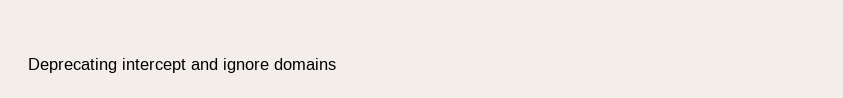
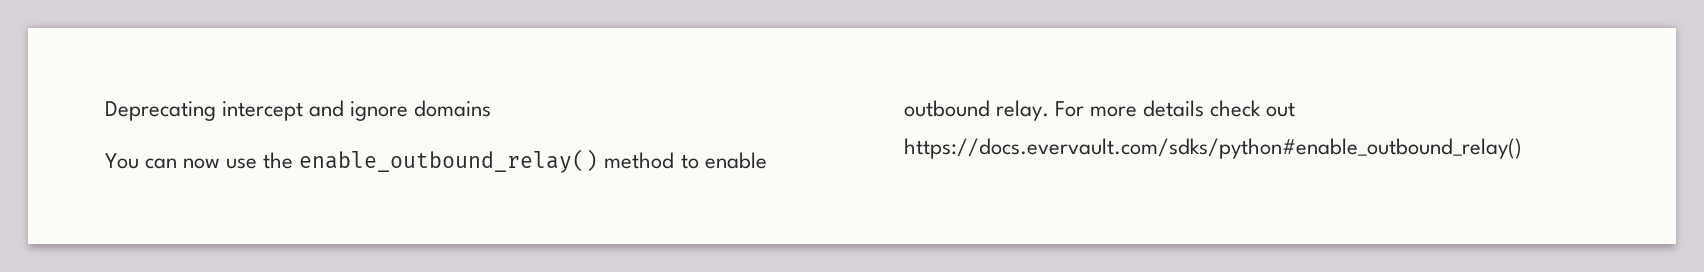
+ You can now use the enable_outbound_relay() method to enable outbound relay. For more details check out https://docs.evervault.com/sdks/python#enable_outbound_relay()

